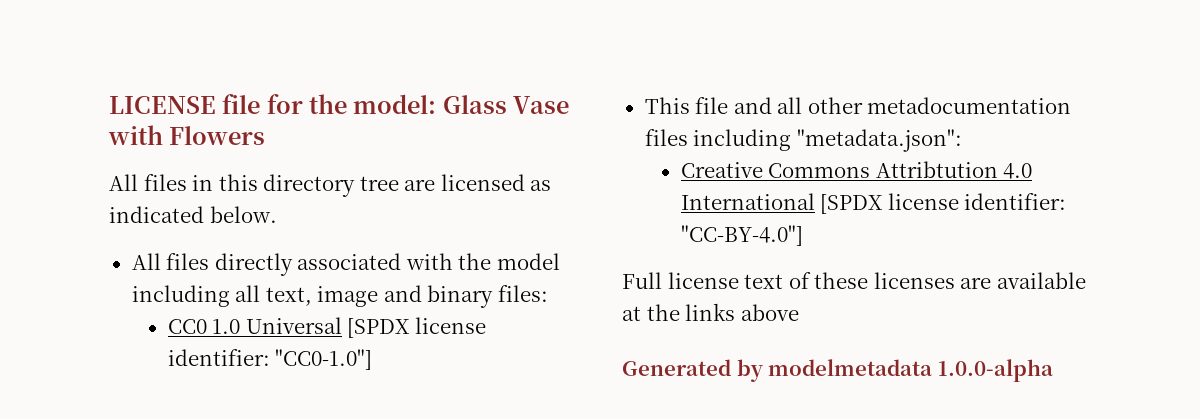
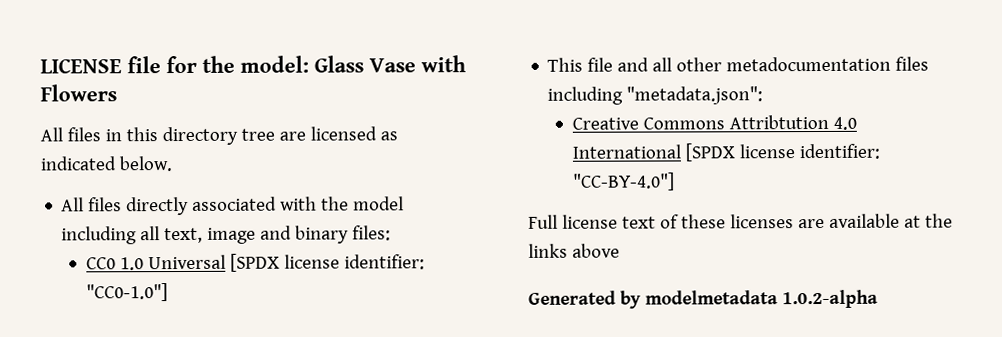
- Generated by modelmetadata 1.0.0-alpha
+ Generated by modelmetadata 1.0.2-alpha

